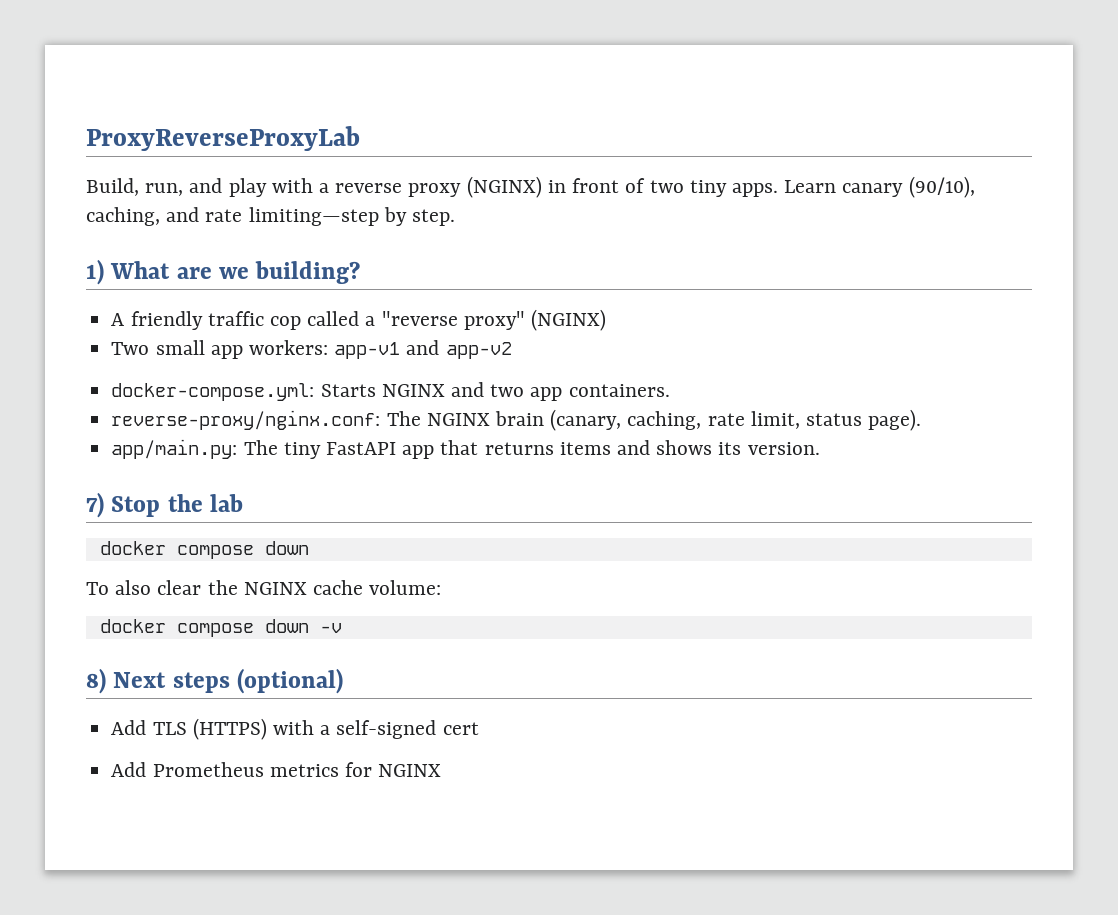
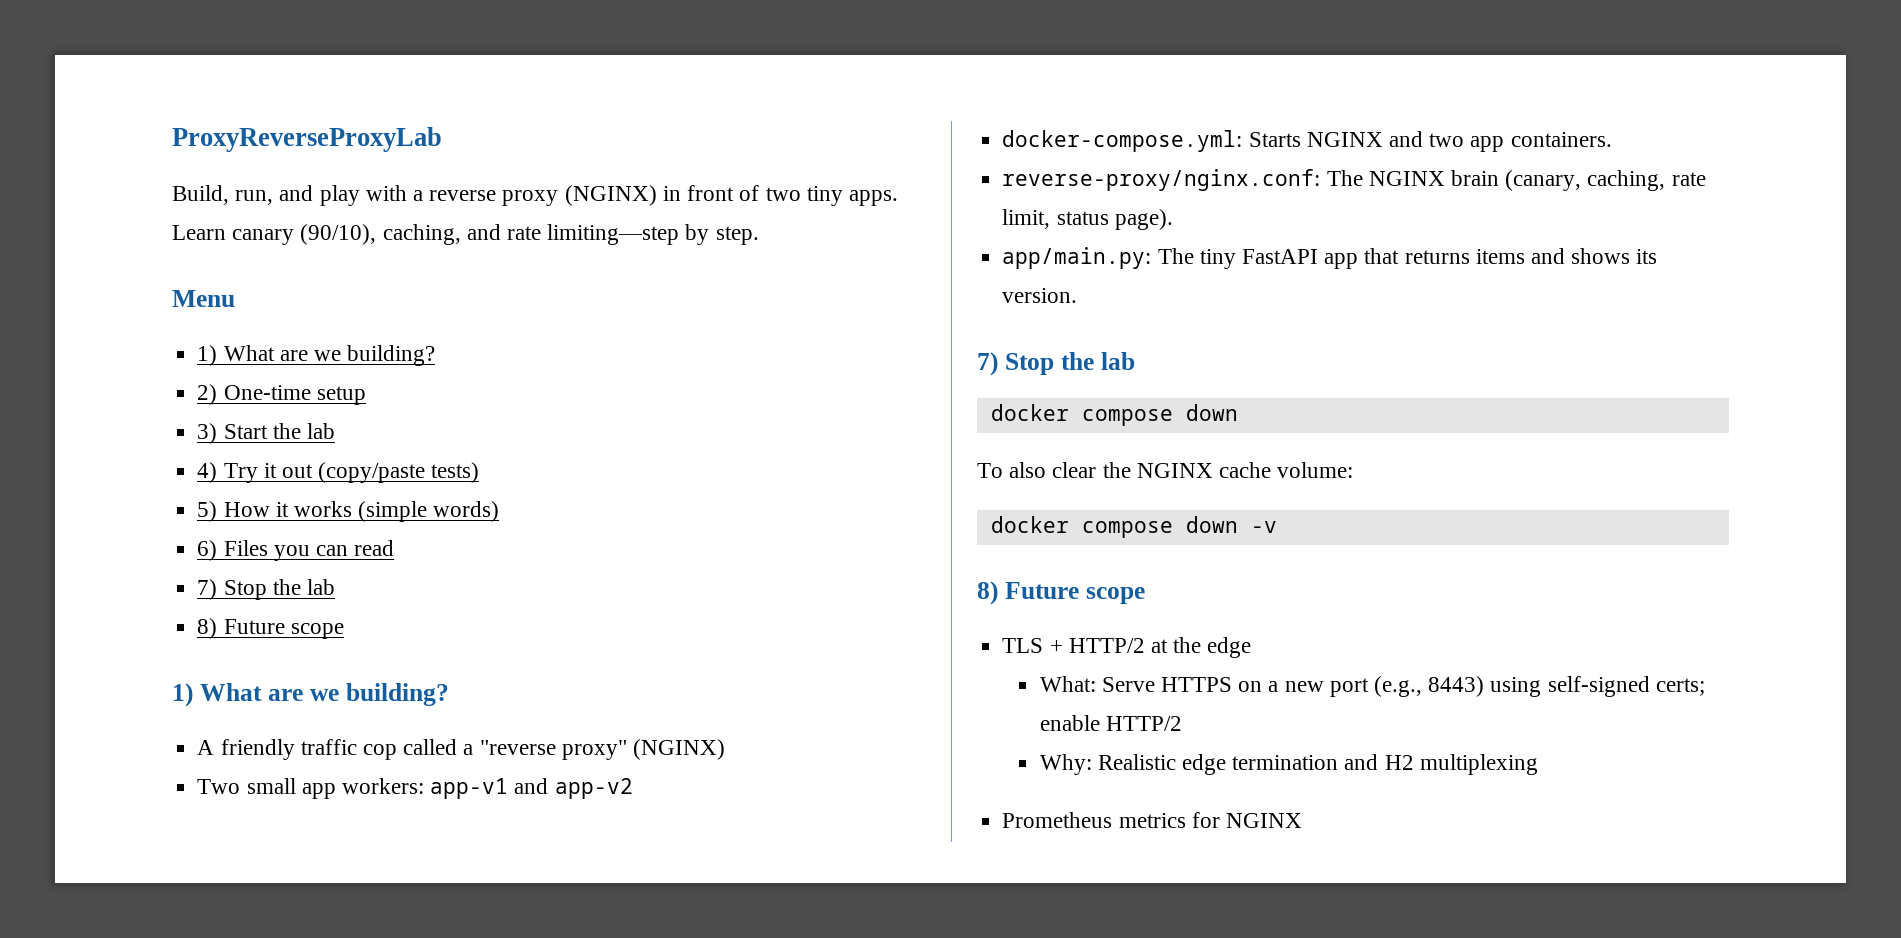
+ Menu
+ 1) What are we building?
+ 2) One-time setup
+ 3) Start the lab
+ 4) Try it out (copy/paste tests)
+ 5) How it works (simple words)
+ 6) Files you can read
+ 7) Stop the lab
+ 8) Future scope
  docker compose down -v
- 8) Next steps (optional)
- Add TLS (HTTPS) with a self-signed cert
- Add Prometheus metrics for NGINX
+ 8) Future scope
+ TLS + HTTP/2 at the edge
+ What: Serve HTTPS on a new port (e.g., 8443) using self‑signed certs; enable HTTP/2
+ Why: Realistic edge termination and H2 multiplexing
+ Prometheus metrics for NGINX

